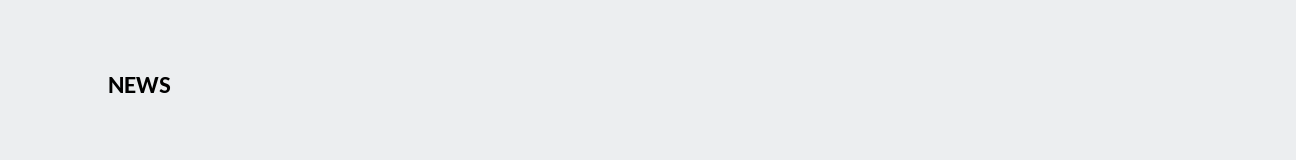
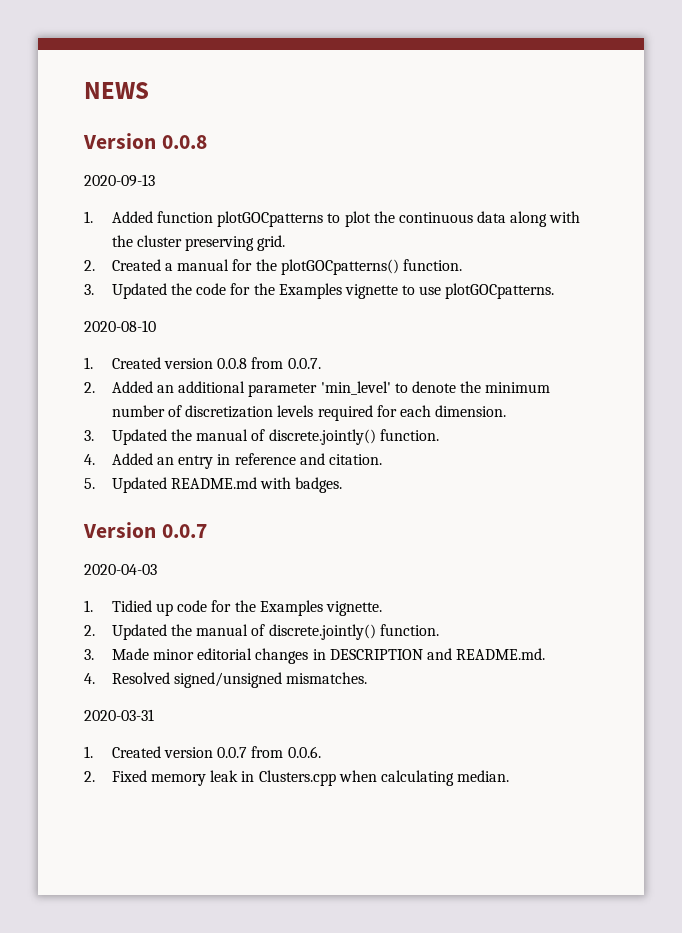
+ Version 0.0.8
+ 2020-09-13
+ 1. Added function plotGOCpatterns to plot the continuous data along with the cluster preserving grid.
+ 2. Created a manual for the plotGOCpatterns() function.
+ 3. Updated the code for the Examples vignette to use plotGOCpatterns.
+ 2020-08-10
+ 1. Created version 0.0.8 from 0.0.7.
+ 2. Added an additional parameter 'min_level' to denote the minimum number of discretization levels required for each dimension.
+ 3. Updated the manual of discrete.jointly() function.
+ 4. Added an entry in reference and citation.
+ 5. Updated README.md with badges.
+ Version 0.0.7
+ 2020-04-03
+ 1. Tidied up code for the Examples vignette.
+ 2. Updated the manual of discrete.jointly() function.
+ 3. Made minor editorial changes in DESCRIPTION and README.md.
+ 4. Resolved signed/unsigned mismatches.
+ 2020-03-31
+ 1. Created version 0.0.7 from 0.0.6.
+ 2. Fixed memory leak in Clusters.cpp when calculating median.

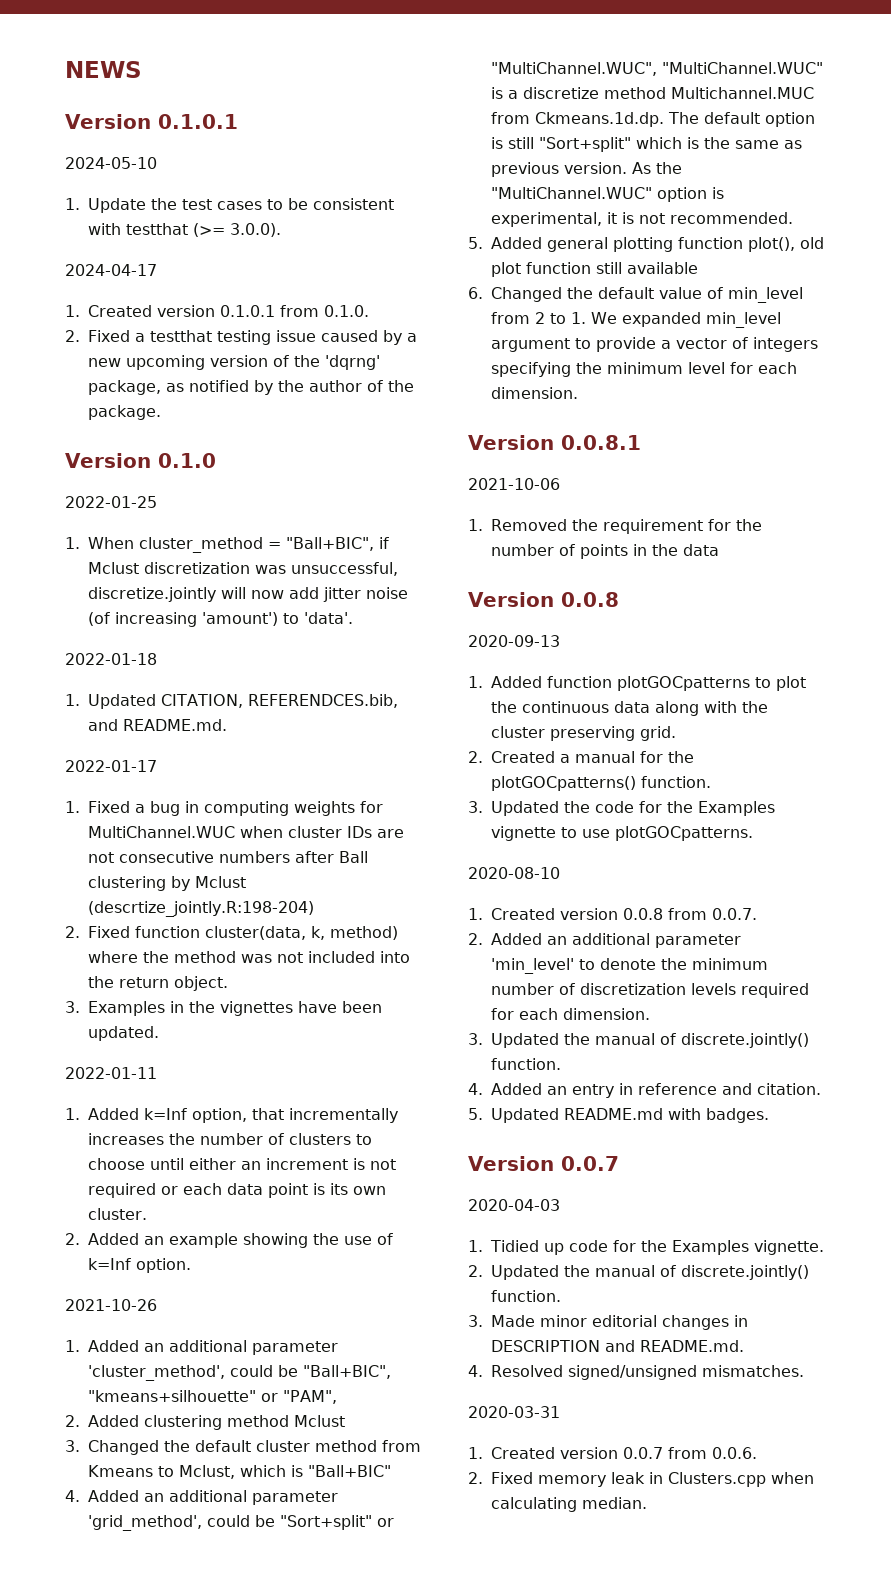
+ Version 0.1.0.1
+ 2024-05-10
+ 1. Update the test cases to be consistent with testthat (>= 3.0.0).
+ 2024-04-17
+ 1. Created version 0.1.0.1 from 0.1.0.
+ 2. Fixed a testthat testing issue caused by a new upcoming version of the 'dqrng' package, as notified by the author of the package.
+ Version 0.1.0
+ 2022-01-25
+ 1. When cluster_method = "Ball+BIC", if Mclust discretization was unsuccessful, discretize.jointly will now add jitter noise (of increasing 'amount') to 'data'.
+ 2022-01-18
+ 1. Updated CITATION, REFERENDCES.bib, and README.md.
+ 2022-01-17
+ 1. Fixed a bug in computing weights for MultiChannel.WUC when cluster IDs are not consecutive numbers after Ball clustering by Mclust (descrtize_jointly.R:198-204)
+ 2. Fixed function cluster(data, k, method) where the method was not included into the return object.
+ 3. Examples in the vignettes have been updated.
+ 2022-01-11
+ 1. Added k=Inf option, that incrementally increases the number of clusters to choose until either an increment is not required or each data point is its own cluster.
+ 2. Added an example showing the use of k=Inf option.
+ 2021-10-26
+ 1. Added an additional parameter 'cluster_method', could be "Ball+BIC", "kmeans+silhouette" or "PAM",
+ 2. Added clustering method Mclust
+ 3. Changed the default cluster method from Kmeans to Mclust, which is "Ball+BIC"
+ 4. Added an additional parameter 'grid_method', could be "Sort+split" or "MultiChannel.WUC", "MultiChannel.WUC" is a discretize method Multichannel.MUC from Ckmeans.1d.dp. The default option is still "Sort+split" which is the same as previous version. As the "MultiChannel.WUC" option is experimental, it is not recommended.
+ 5. Added general plotting function plot(), old plot function still available
+ 6. Changed the default value of min_level from 2 to 1. We expanded min_level argument to provide a vector of integers specifying the minimum level for each dimension.
+ Version 0.0.8.1
+ 2021-10-06
+ 1. Removed the requirement for the number of points in the data

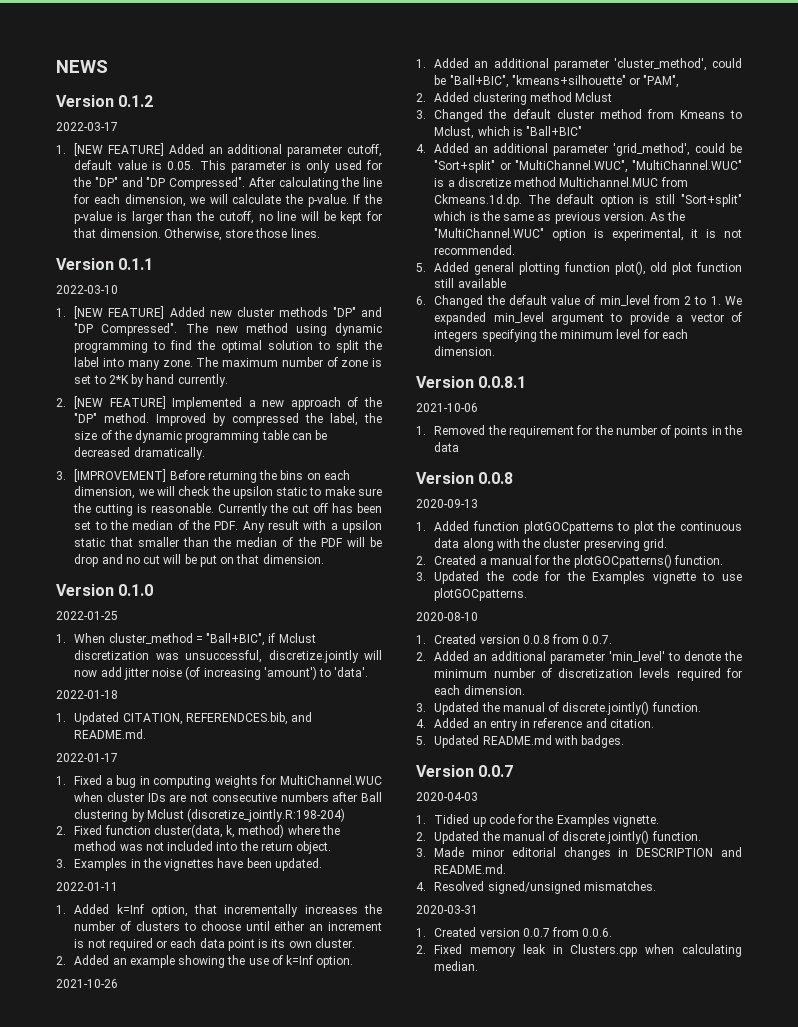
- Version 0.1.0.1
- 2024-05-10
- 1. Update the test cases to be consistent with testthat (>= 3.0.0).
- 2024-04-17
- 1. Created version 0.1.0.1 from 0.1.0.
- 2. Fixed a testthat testing issue caused by a new upcoming version of the 'dqrng' package, as notified by the author of the package.
+ Version 0.1.2
+ 2022-03-17
+ 1. [NEW FEATURE] Added an additional parameter cutoff, default value is 0.05. This parameter is only used for the "DP" and "DP Compressed". After calculating the line for each dimension, we will calculate the p-value. If the p-value is larger than the cutoff, no line will be kept for that dimension. Otherwise, store those lines.
+ Version 0.1.1
+ 2022-03-10
+ 1. [NEW FEATURE] Added new cluster methods "DP" and "DP Compressed". The new method using dynamic programming to find the optimal solution to split the label into many zone. The maximum number of zone is set to 2*K by hand currently.
+ 2. [NEW FEATURE] Implemented a new approach of the "DP" method. Improved by compressed the label, the size of the dynamic programming table can be decreased dramatically.
+ 3. [IMPROVEMENT] Before returning the bins on each dimension, we will check the upsilon static to make sure the cutting is reasonable. Currently the cut off has been set to the median of the PDF. Any result with a upsilon static that smaller than the median of the PDF will be drop and no cut will be put on that dimension.
- 1. Fixed a bug in computing weights for MultiChannel.WUC when cluster IDs are not consecutive numbers after Ball clustering by Mclust (descrtize_jointly.R:198-204)
+ 1. Fixed a bug in computing weights for MultiChannel.WUC when cluster IDs are not consecutive numbers after Ball clustering by Mclust (discretize_jointly.R:198-204)

